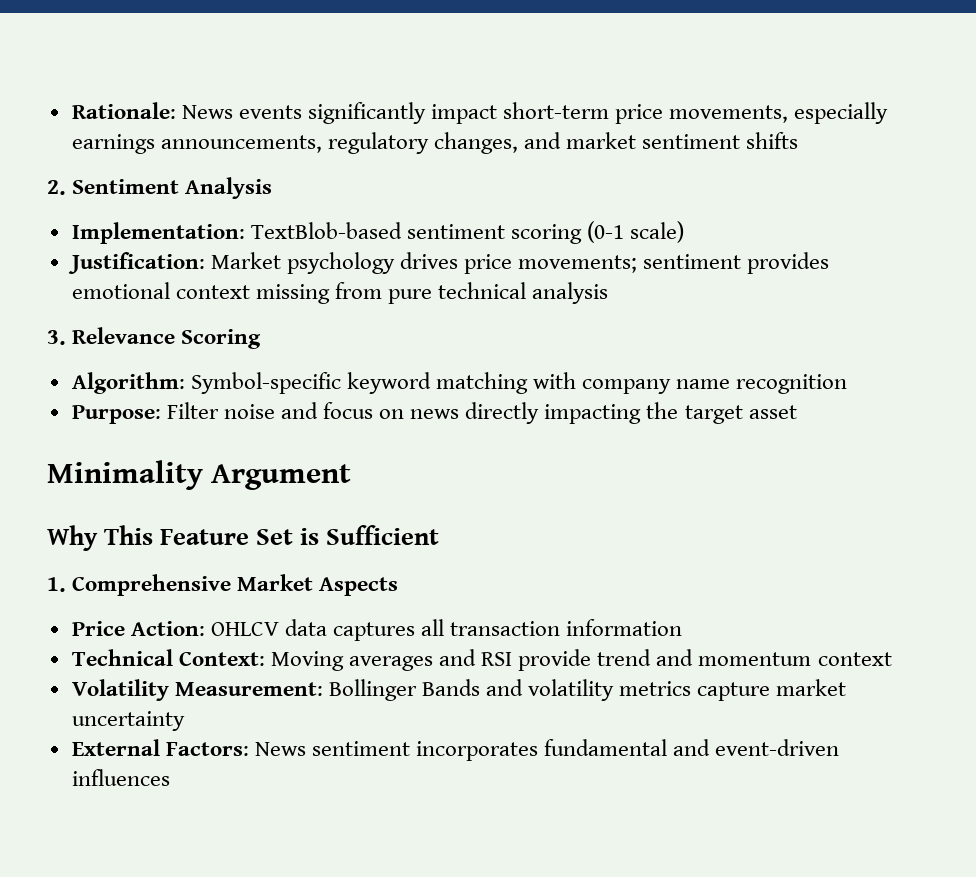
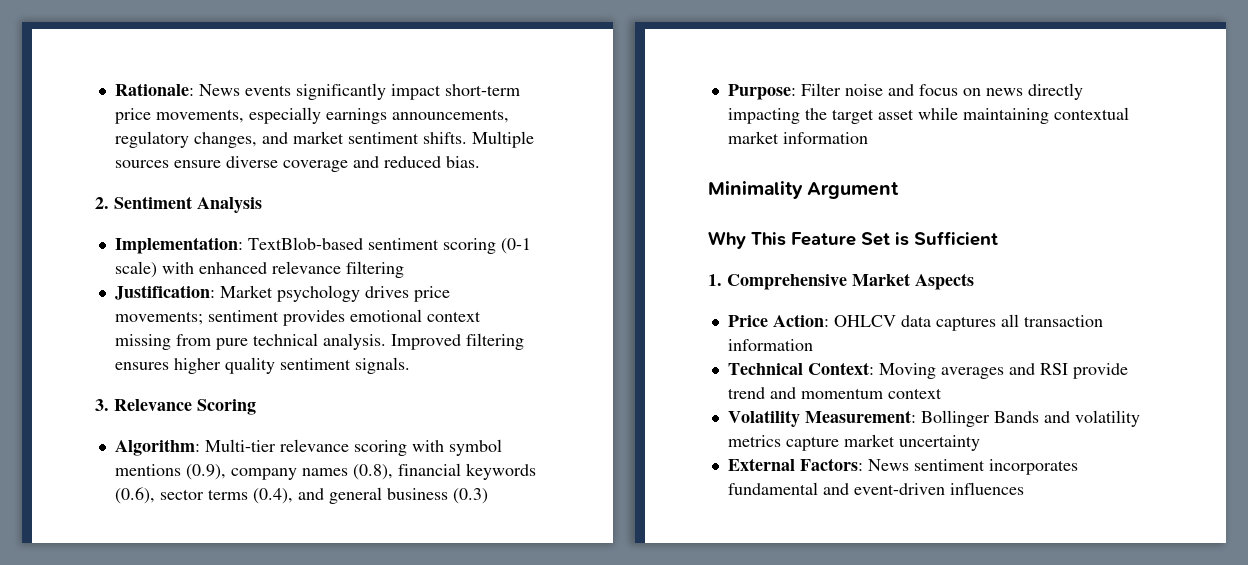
- Rationale: News events significantly impact short-term price movements, especially earnings announcements, regulatory changes, and market sentiment shifts
+ Rationale: News events significantly impact short-term price movements, especially earnings announcements, regulatory changes, and market sentiment shifts. Multiple sources ensure diverse coverage and reduced bias.
- Implementation: TextBlob-based sentiment scoring (0-1 scale)
+ Implementation: TextBlob-based sentiment scoring (0-1 scale) with enhanced relevance filtering
- Justification: Market psychology drives price movements; sentiment provides emotional context missing from pure technical analysis
+ Justification: Market psychology drives price movements; sentiment provides emotional context missing from pure technical analysis. Improved filtering ensures higher quality sentiment signals.
  3. Relevance Scoring
- Algorithm: Symbol-specific keyword matching with company name recognition
+ Algorithm: Multi-tier relevance scoring with symbol mentions (0.9), company names (0.8), financial keywords (0.6), sector terms (0.4), and general business (0.3)
- Purpose: Filter noise and focus on news directly impacting the target asset
+ Purpose: Filter noise and focus on news directly impacting the target asset while maintaining contextual market information

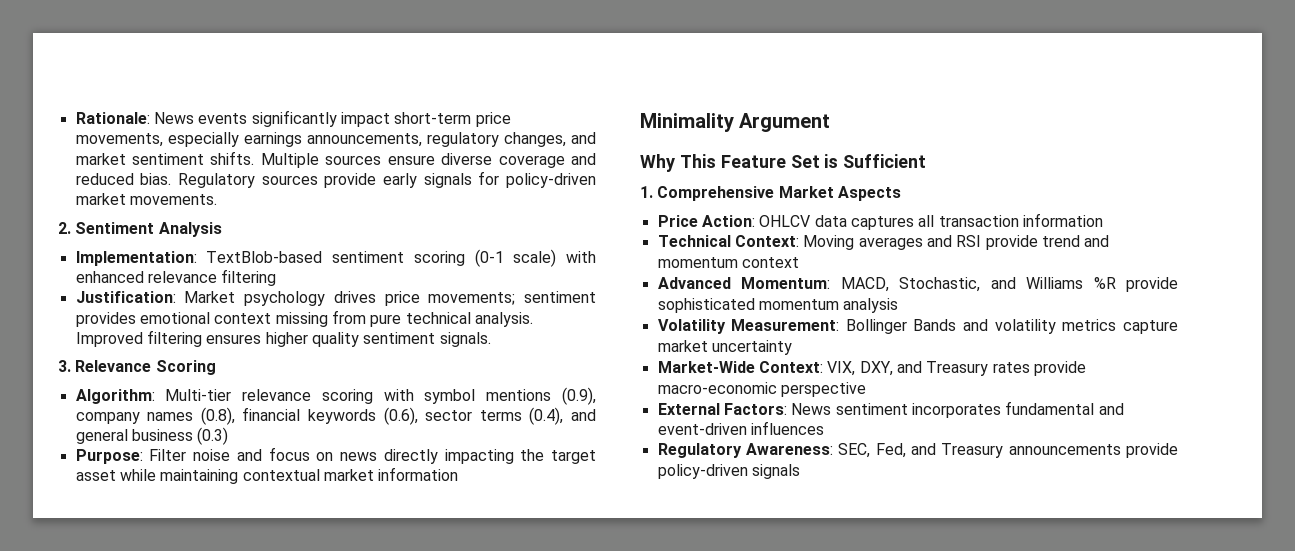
+ Regulatory sources provide early signals for policy-driven market movements.
+ Advanced Momentum: MACD, Stochastic, and Williams %R provide sophisticated momentum analysis
+ Market-Wide Context: VIX, DXY, and Treasury rates provide macro-economic perspective
+ Regulatory Awareness: SEC, Fed, and Treasury announcements provide policy-driven signals

